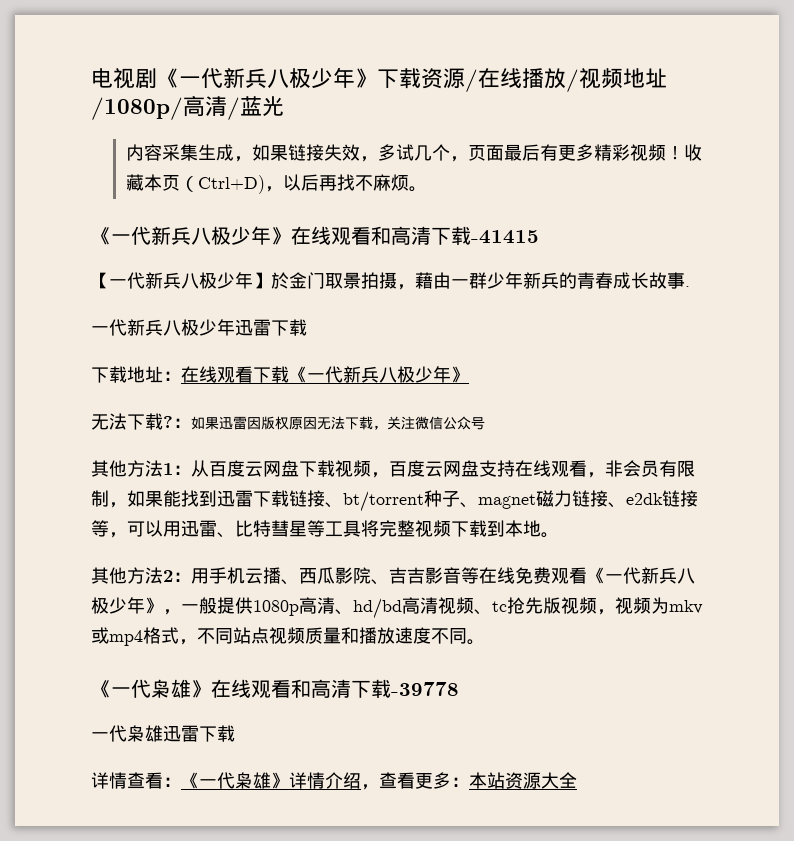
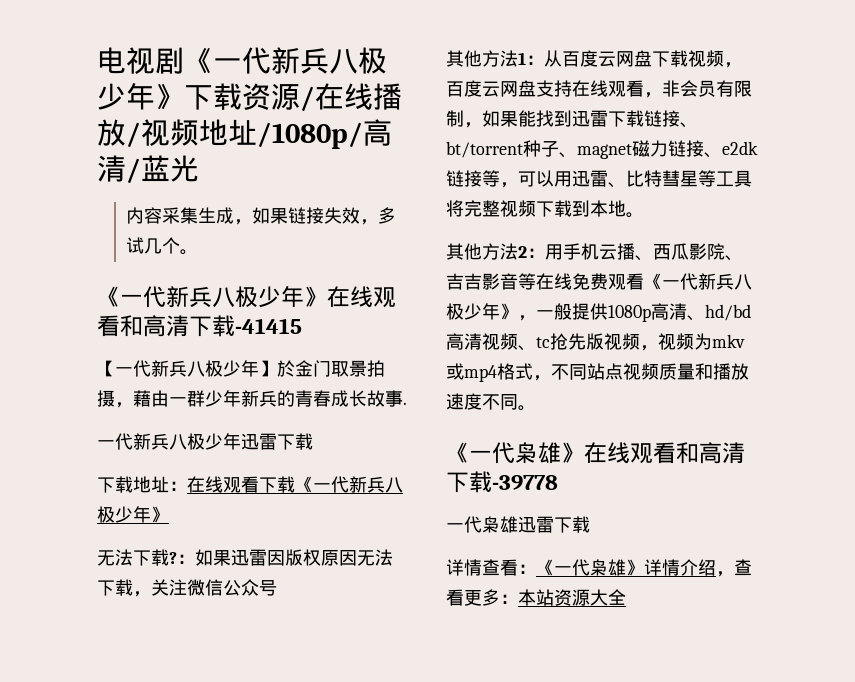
- 内容采集生成，如果链接失效，多试几个，页面最后有更多精彩视频！收藏本页（Ctrl+D)，以后再找不麻烦。
+ 内容采集生成，如果链接失效，多试几个。

